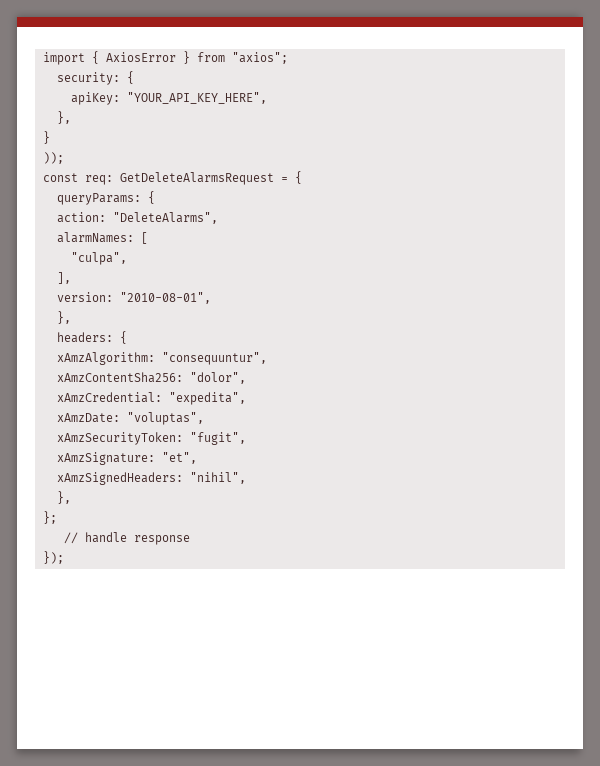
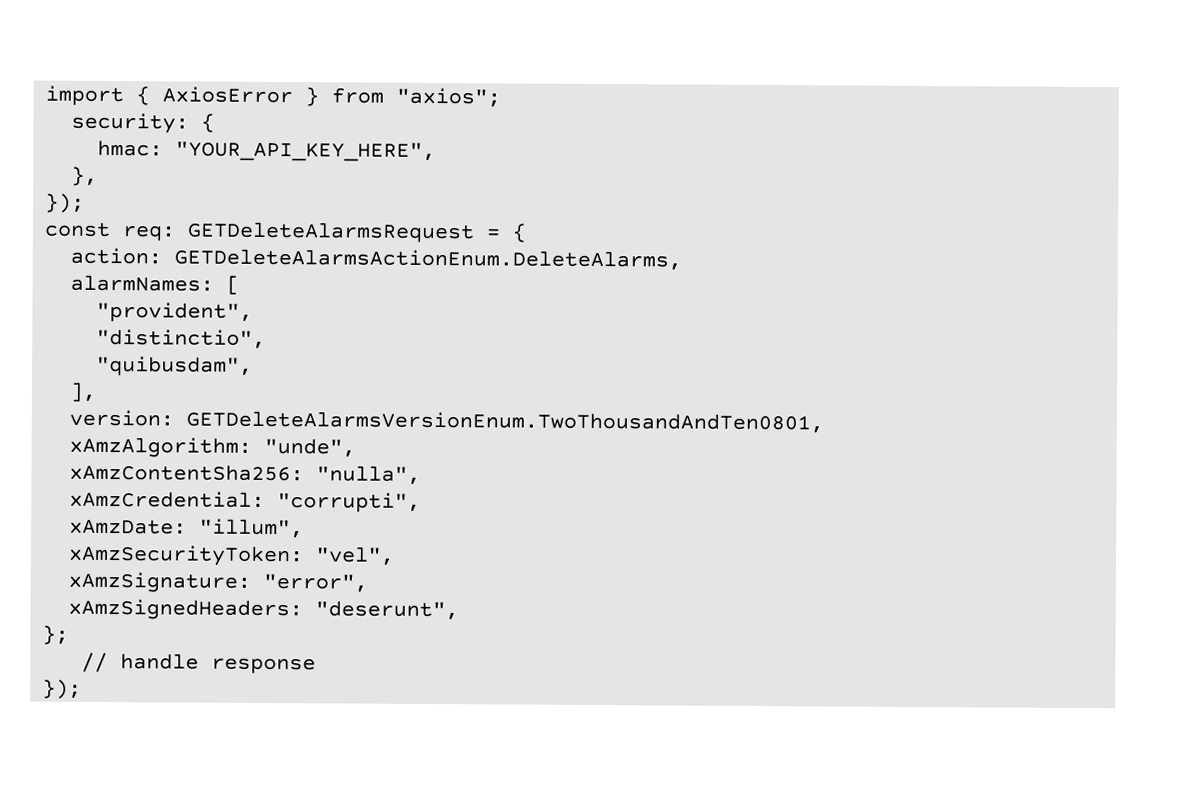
- apiKey: "YOUR_API_KEY_HERE",
+ hmac: "YOUR_API_KEY_HERE",
  },
- }
- ));
+ });
- const req: GetDeleteAlarmsRequest = {
+ const req: GETDeleteAlarmsRequest = {
- queryParams: {
- action: "DeleteAlarms",
+ action: GETDeleteAlarmsActionEnum.DeleteAlarms,
- "culpa",
+ "provident",
+ "distinctio",
+ "quibusdam",
- version: "2010-08-01",
- },
- headers: {
+ version: GETDeleteAlarmsVersionEnum.TwoThousandAndTen0801,
- xAmzAlgorithm: "consequuntur",
+ xAmzAlgorithm: "unde",
- xAmzContentSha256: "dolor",
+ xAmzContentSha256: "nulla",
- xAmzCredential: "expedita",
+ xAmzCredential: "corrupti",
- xAmzDate: "voluptas",
+ xAmzDate: "illum",
- xAmzSecurityToken: "fugit",
+ xAmzSecurityToken: "vel",
- xAmzSignature: "et",
+ xAmzSignature: "error",
- xAmzSignedHeaders: "nihil",
- },
+ xAmzSignedHeaders: "deserunt",

